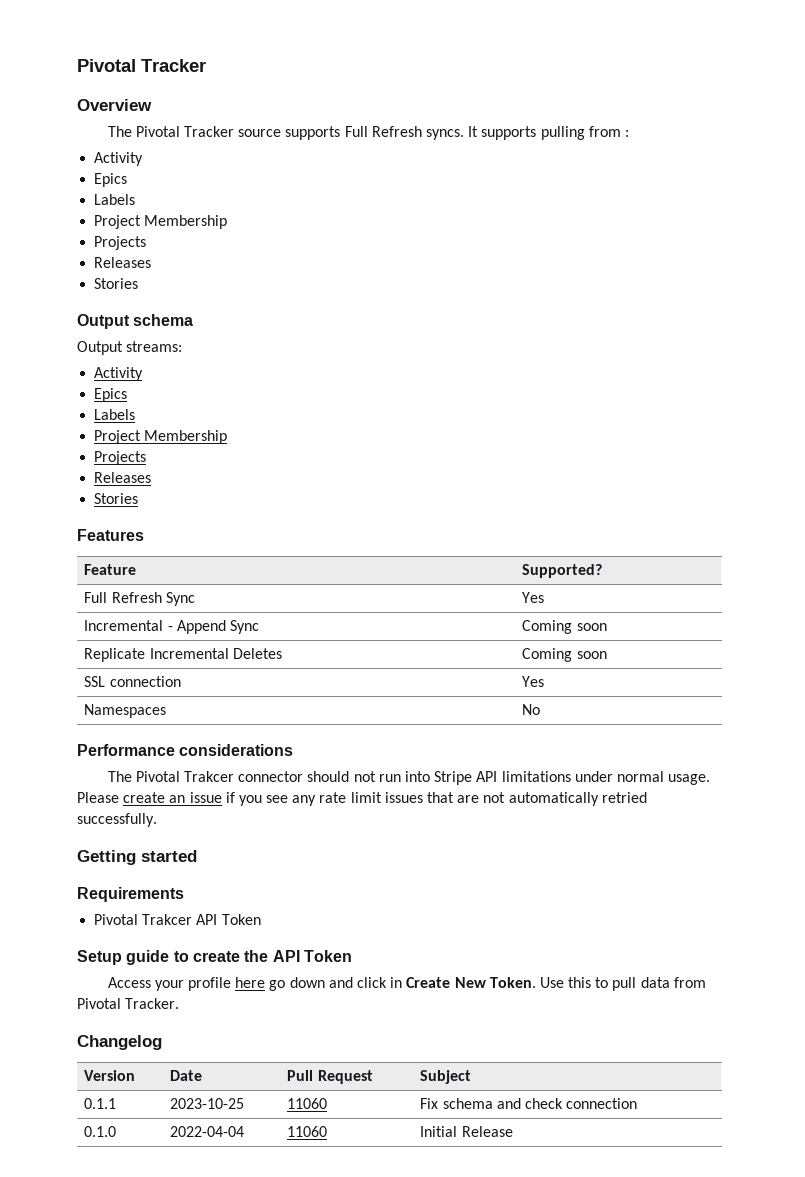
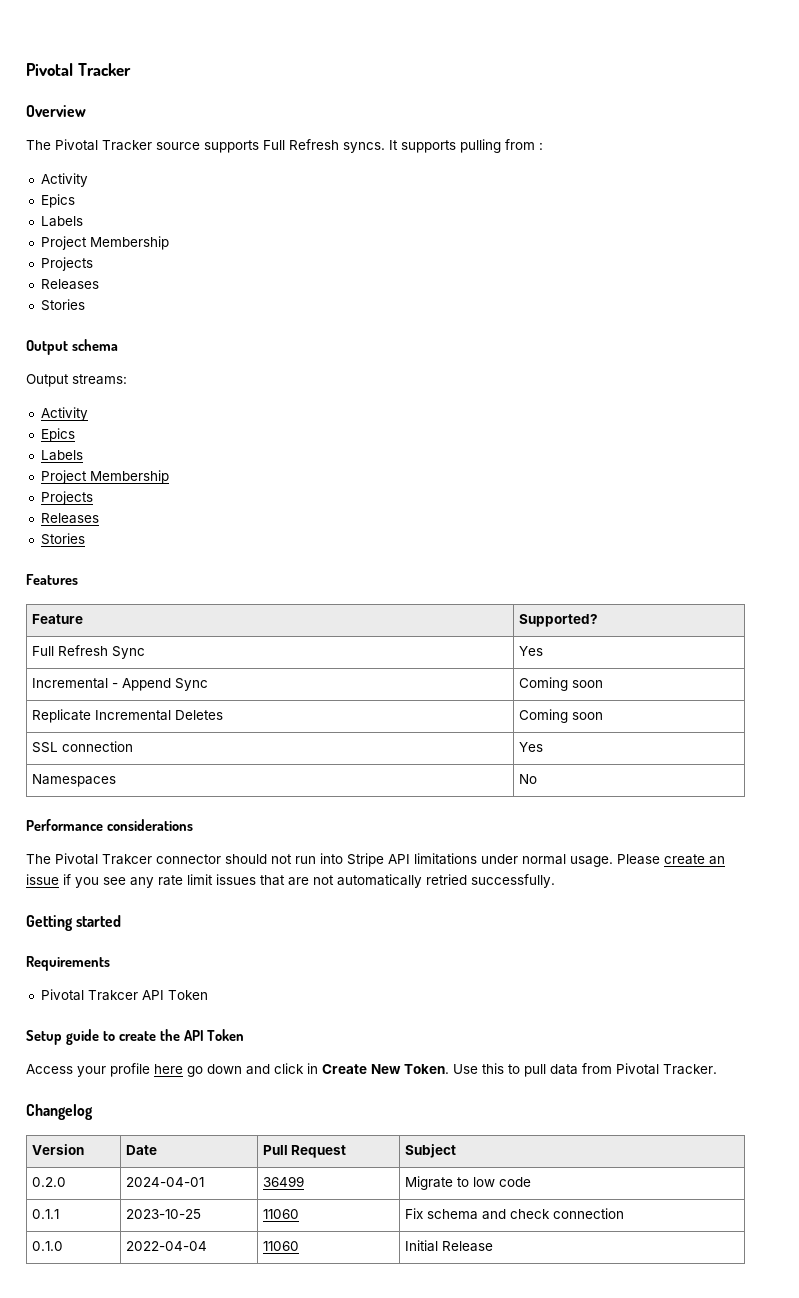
+ 0.2.0 | 2024-04-01 | 36499 | Migrate to low code

